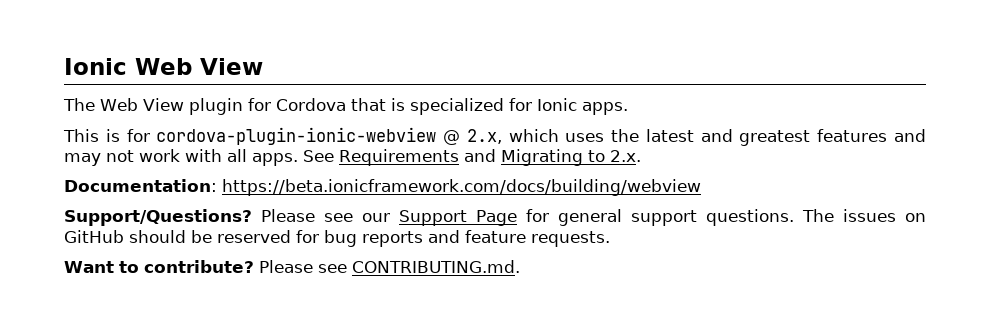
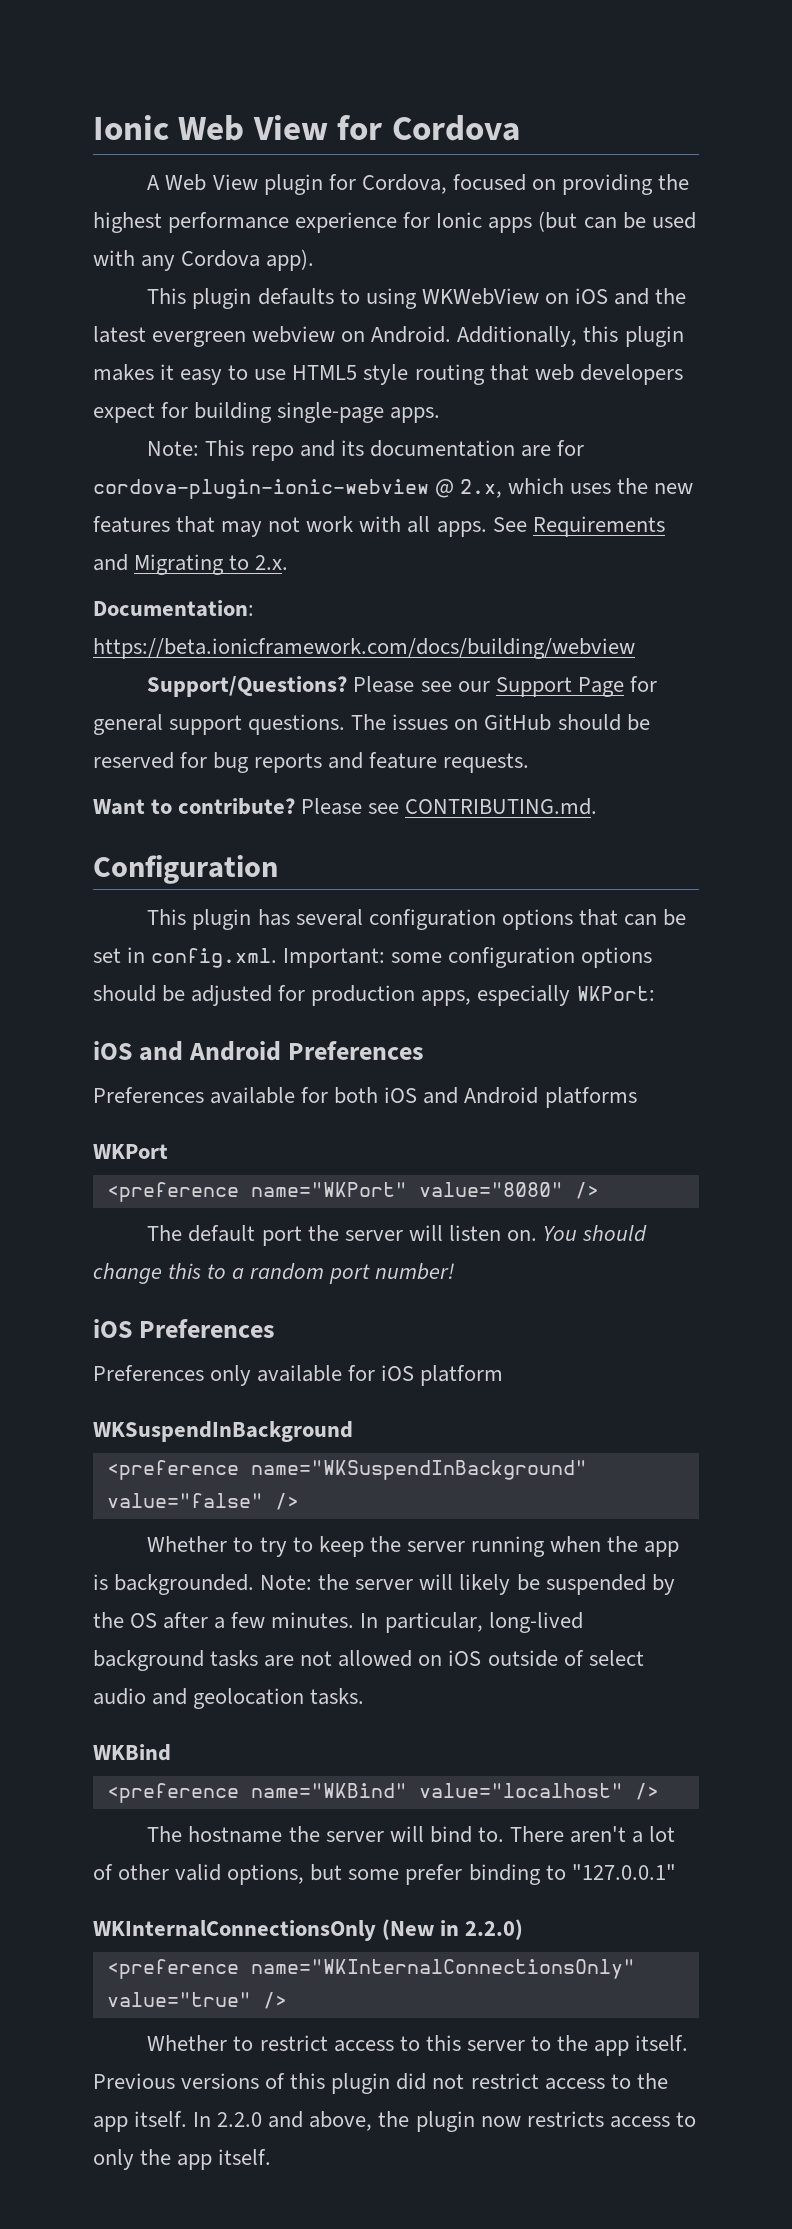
- Ionic Web View
- The Web View plugin for Cordova that is specialized for Ionic apps.
- This is for cordova-plugin-ionic-webview @ 2.x, which uses the latest and greatest features and may not work with all apps.
+ Ionic Web View for Cordova
+ A Web View plugin for Cordova, focused on providing the highest performance experience for Ionic apps (but can be used with any Cordova app).
+ This plugin defaults to using WKWebView on iOS and the latest evergreen webview on Android. Additionally, this plugin makes it easy to use HTML5 style routing that web developers expect for building single-page apps.
+ Note: This repo and its documentation are for cordova-plugin-ionic-webview @ 2.x, which uses the new features that may not work with all apps.
+ Configuration
+ This plugin has several configuration options that can be set in config.xml. Important: some configuration options should be adjusted for production apps, especially WKPort:
+ iOS and Android Preferences
+ Preferences available for both iOS and Android platforms
+ WKPort
+ <preference name="WKPort" value="8080" />
+ The default port the server will listen on. You should change this to a random port number!
+ iOS Preferences
+ Preferences only available for iOS platform
+ WKSuspendInBackground
+ <preference name="WKSuspendInBackground" value="false" />
+ Whether to try to keep the server running when the app is backgrounded. Note: the server will likely be suspended by the OS after a few minutes. In particular, long-lived background tasks are not allowed on iOS outside of select audio and geolocation tasks.
+ WKBind
+ <preference name="WKBind" value="localhost" />
+ The hostname the server will bind to. There aren't a lot of other valid options, but some prefer binding to "127.0.0.1"
+ WKInternalConnectionsOnly (New in 2.2.0)
+ <preference name="WKInternalConnectionsOnly" value="true" />
+ Whether to restrict access to this server to the app itself. Previous versions of this plugin did not restrict access to the app itself. In 2.2.0 and above, the plugin now restricts access to only the app itself.

